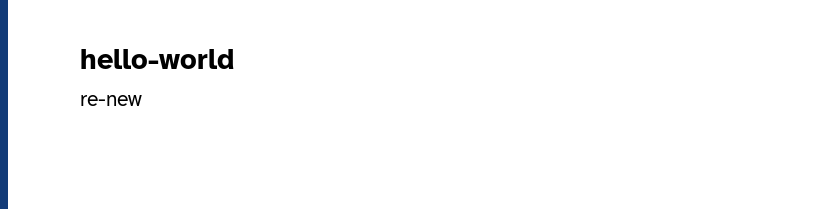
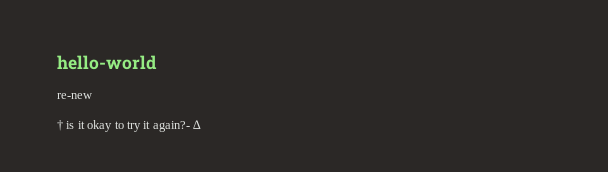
+ † is it okay to try it again?- ∆

